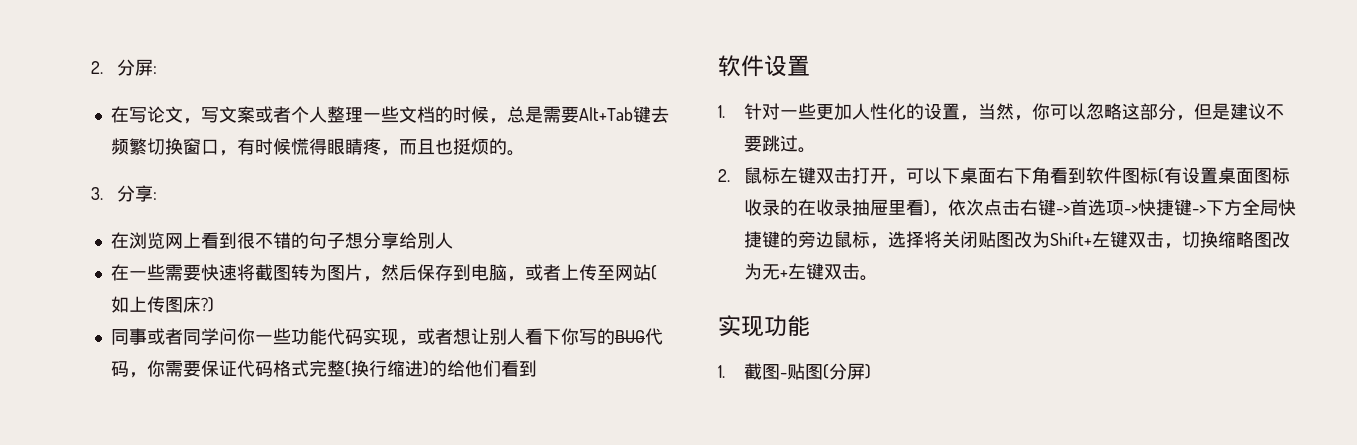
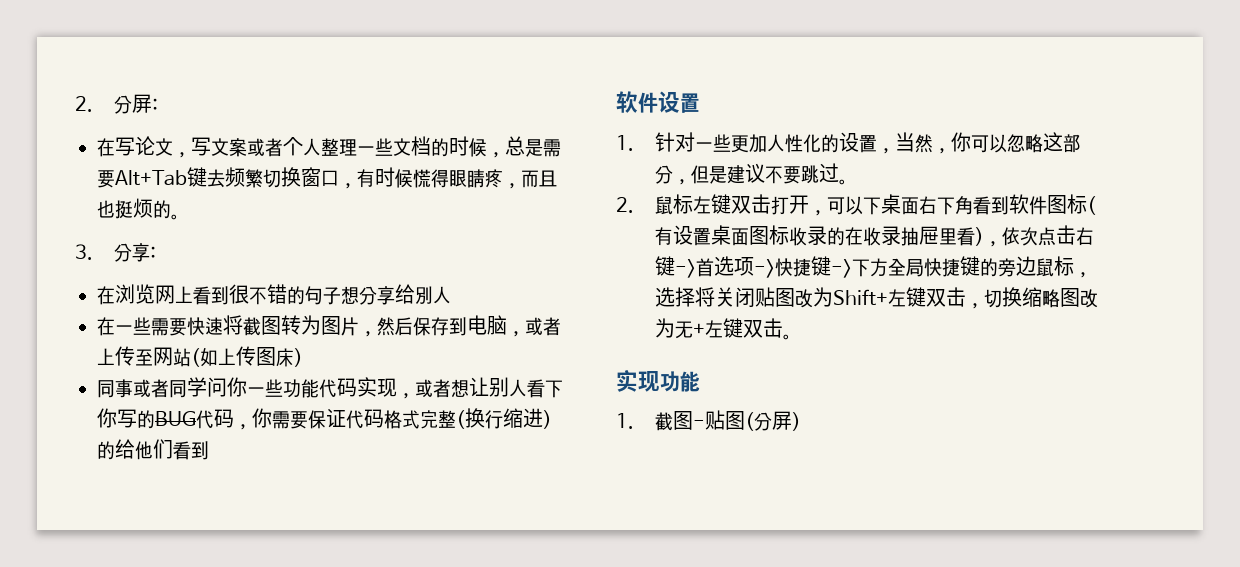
- 在一些需要快速将截图转为图片，然后保存到电脑，或者上传至网站(如上传图床?)
+ 在一些需要快速将截图转为图片，然后保存到电脑，或者上传至网站(如上传图床)

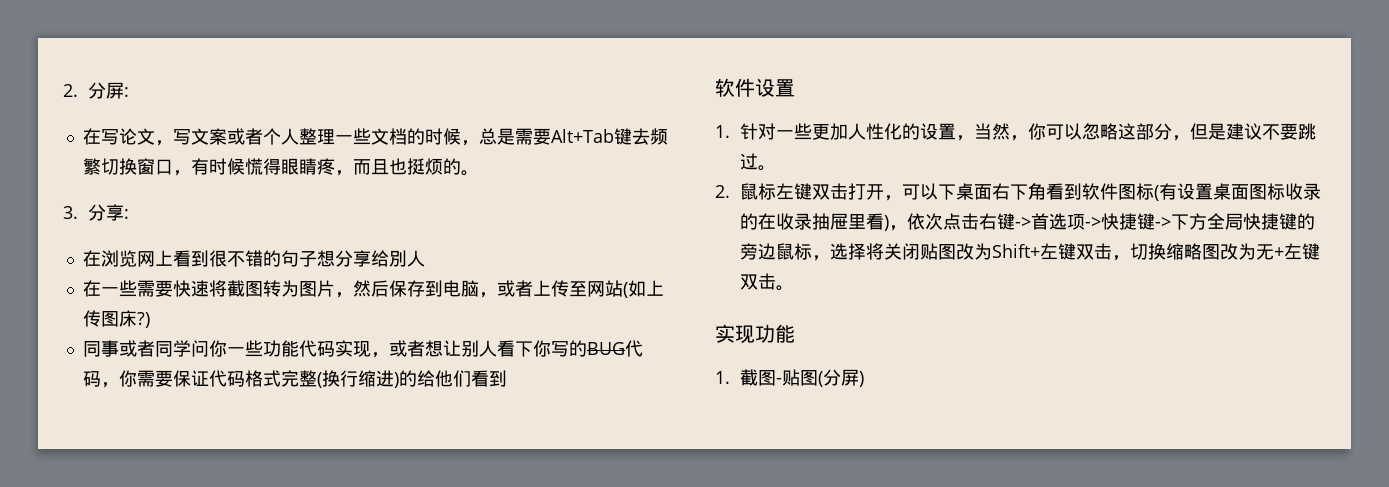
- 在一些需要快速将截图转为图片，然后保存到电脑，或者上传至网站(如上传图床)
+ 在一些需要快速将截图转为图片，然后保存到电脑，或者上传至网站(如上传图床?)

